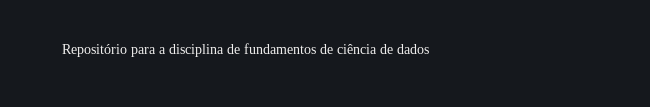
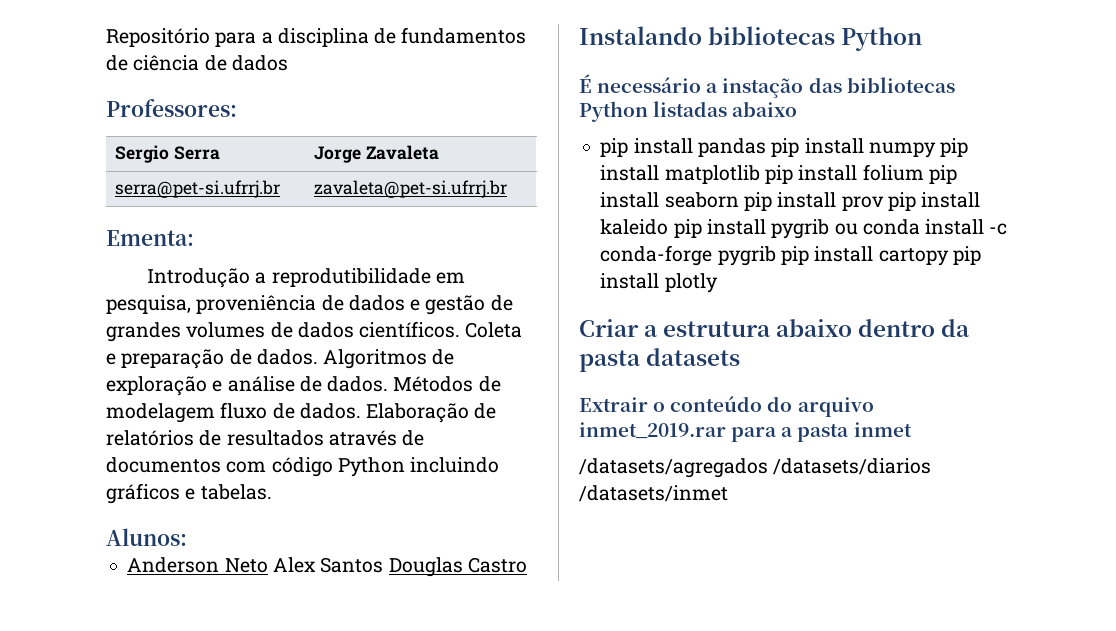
+ Professores:
+ Sergio Serra | Jorge Zavaleta
+ serra@pet-si.ufrrj.br | zavaleta@pet-si.ufrrj.br
+ Ementa:
+ Introdução a reprodutibilidade em pesquisa, proveniência de dados e gestão de grandes volumes de dados científicos. Coleta e preparação de dados. Algoritmos de exploração e análise de dados. Métodos de modelagem fluxo de dados. Elaboração de relatórios de resultados através de documentos com código Python incluindo gráficos e tabelas.
+ Alunos:
+ Anderson Neto Alex Santos Douglas Castro
+ Instalando bibliotecas Python
+ É necessário a instação das bibliotecas Python listadas abaixo
+ pip install pandas pip install numpy pip install matplotlib pip install folium pip install seaborn pip install prov pip install kaleido pip install pygrib ou conda install -c conda-forge pygrib pip install cartopy pip install plotly
+ Criar a estrutura abaixo dentro da pasta datasets
+ Extrair o conteúdo do arquivo inmet_2019.rar para a pasta inmet
+ /datasets/agregados /datasets/diarios /datasets/inmet

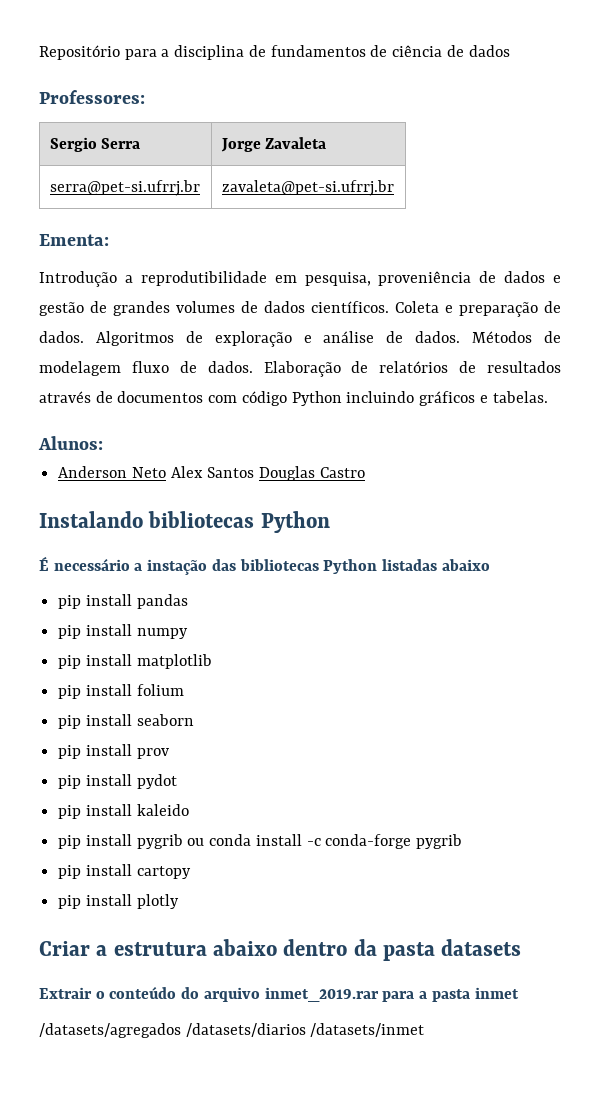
- pip install pandas pip install numpy pip install matplotlib pip install folium pip install seaborn pip install prov pip install kaleido pip install pygrib ou conda install -c conda-forge pygrib pip install cartopy pip install plotly
+ pip install pandas
+ pip install numpy
+ pip install matplotlib
+ pip install folium
+ pip install seaborn
+ pip install prov
+ pip install pydot
+ pip install kaleido
+ pip install pygrib ou conda install -c conda-forge pygrib
+ pip install cartopy
+ pip install plotly

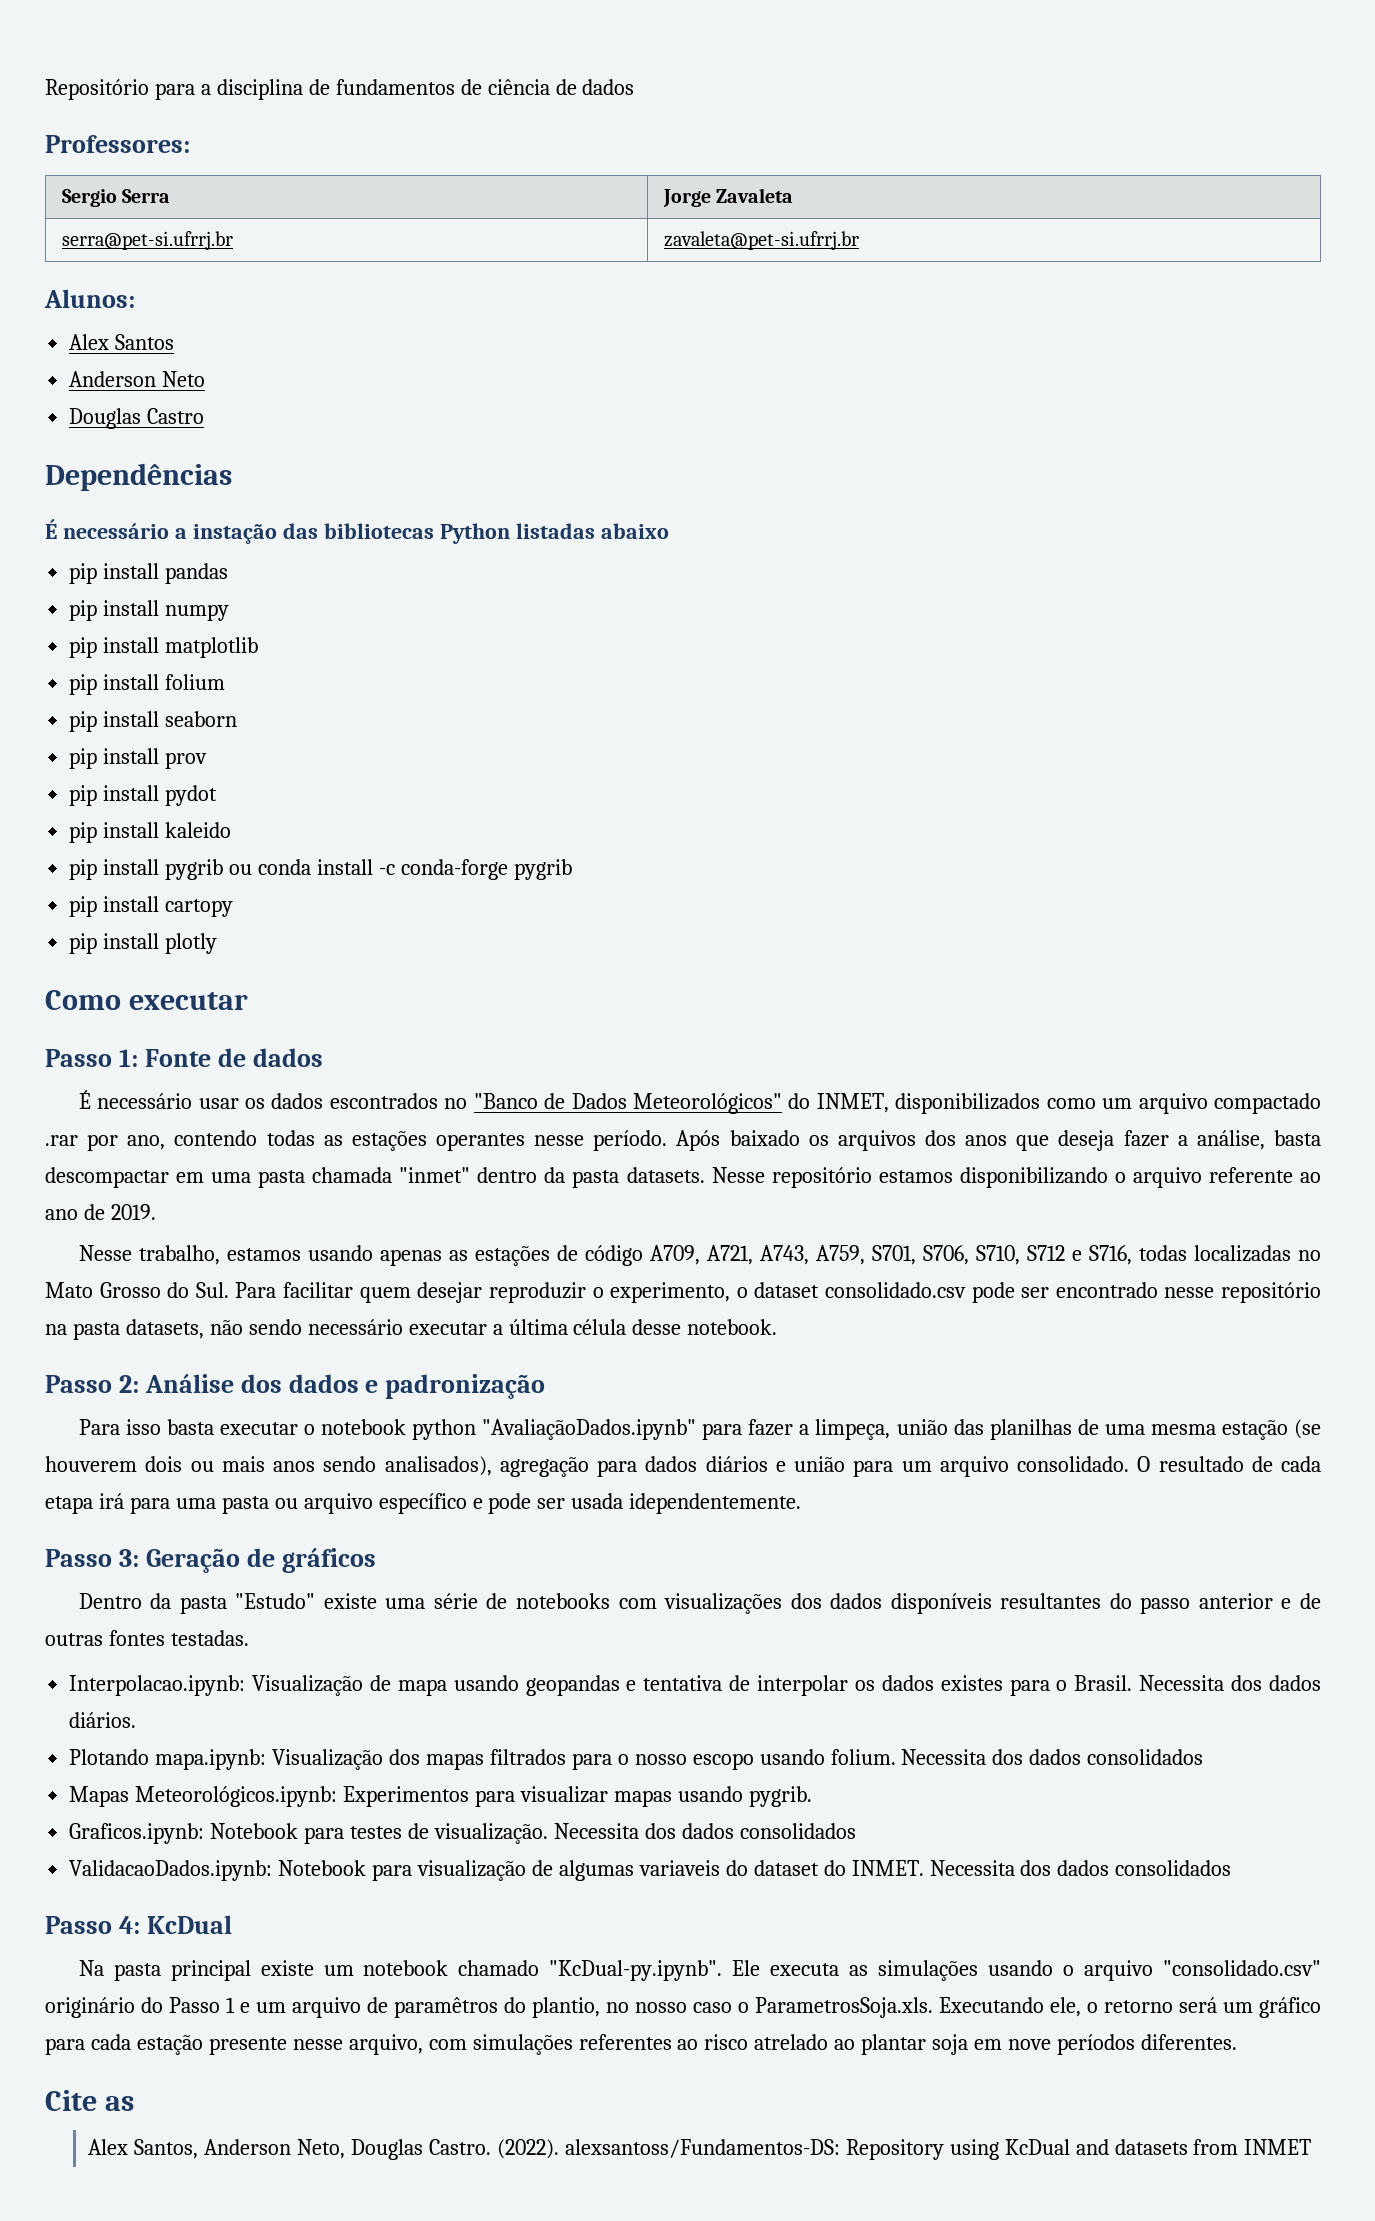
- Ementa:
- Introdução a reprodutibilidade em pesquisa, proveniência de dados e gestão de grandes volumes de dados científicos. Coleta e preparação de dados. Algoritmos de exploração e análise de dados. Métodos de modelagem fluxo de dados. Elaboração de relatórios de resultados através de documentos com código Python incluindo gráficos e tabelas.
  Alunos:
+ Alex Santos
- Anderson Neto Alex Santos Douglas Castro
+ Anderson Neto
+ Douglas Castro
- Instalando bibliotecas Python
+ Dependências
- Criar a estrutura abaixo dentro da pasta datasets
- Extrair o conteúdo do arquivo inmet_2019.rar para a pasta inmet
- /datasets/agregados /datasets/diarios /datasets/inmet
+ Como executar
+ Passo 1: Fonte de dados
+ É necessário usar os dados escontrados no "Banco de Dados Meteorológicos" do INMET, disponibilizados como um arquivo compactado .rar por ano, contendo todas as estações operantes nesse período. Após baixado os arquivos dos anos que deseja fazer a análise, basta descompactar em uma pasta chamada "inmet" dentro da pasta datasets. Nesse repositório estamos disponibilizando o arquivo referente ao ano de 2019.
+ Nesse trabalho, estamos usando apenas as estações de código A709, A721, A743, A759, S701, S706, S710, S712 e S716, todas localizadas no Mato Grosso do Sul. Para facilitar quem desejar reproduzir o experimento, o dataset consolidado.csv pode ser encontrado nesse repositório na pasta datasets, não sendo necessário executar a última célula desse notebook.
+ Passo 2: Análise dos dados e padronização
+ Para isso basta executar o notebook python "AvaliaçãoDados.ipynb" para fazer a limpeça, união das planilhas de uma mesma estação (se houverem dois ou mais anos sendo analisados), agregação para dados diários e união para um arquivo consolidado. O resultado de cada etapa irá para uma pasta ou arquivo específico e pode ser usada idependentemente.
+ Passo 3: Geração de gráficos
+ Dentro da pasta "Estudo" existe uma série de notebooks com visualizações dos dados disponíveis resultantes do passo anterior e de outras fontes testadas.
+ Interpolacao.ipynb: Visualização de mapa usando geopandas e tentativa de interpolar os dados existes para o Brasil. Necessita dos dados diários.
+ Plotando mapa.ipynb: Visualização dos mapas filtrados para o nosso escopo usando folium. Necessita dos dados consolidados
+ Mapas Meteorológicos.ipynb: Experimentos para visualizar mapas usando pygrib.
+ Graficos.ipynb: Notebook para testes de visualização. Necessita dos dados consolidados
+ ValidacaoDados.ipynb: Notebook para visualização de algumas variaveis do dataset do INMET. Necessita dos dados consolidados
+ Passo 4: KcDual
+ Na pasta principal existe um notebook chamado "KcDual-py.ipynb". Ele executa as simulações usando o arquivo "consolidado.csv" originário do Passo 1 e um arquivo de paramêtros do plantio, no nosso caso o ParametrosSoja.xls. Executando ele, o retorno será um gráfico para cada estação presente nesse arquivo, com simulações referentes ao risco atrelado ao plantar soja em nove períodos diferentes.
+ Cite as
+ Alex Santos, Anderson Neto, Douglas Castro. (2022). alexsantoss/Fundamentos-DS: Repository using KcDual and datasets from INMET

